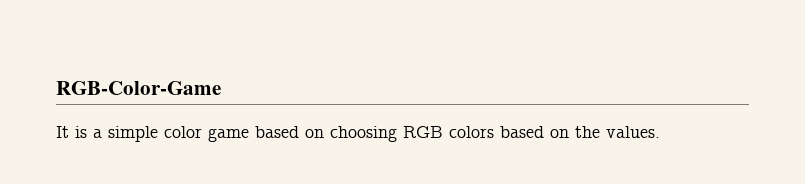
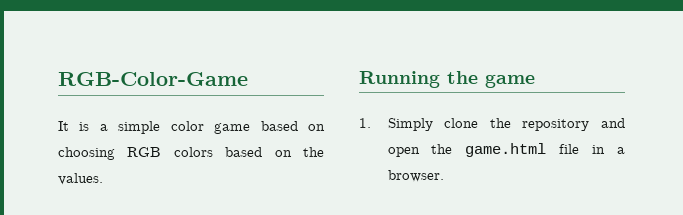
+ Running the game
+ 1. Simply clone the repository and open the game.html file in a browser.

